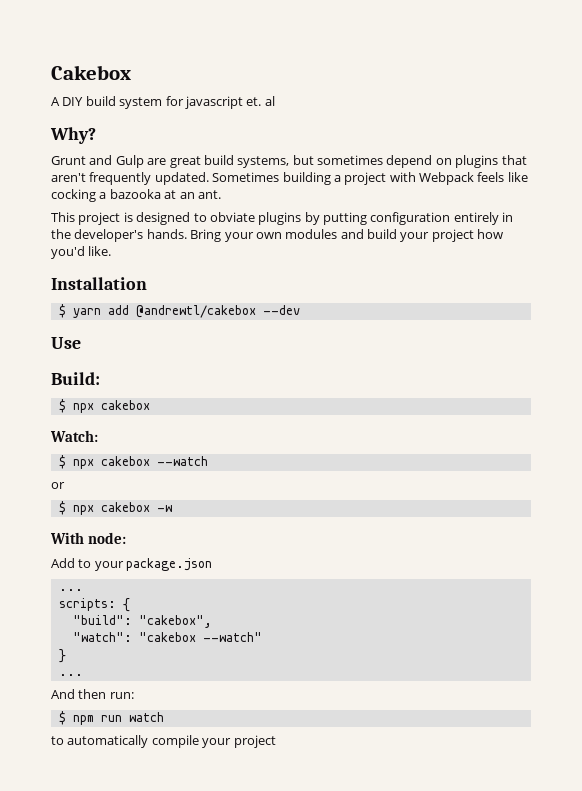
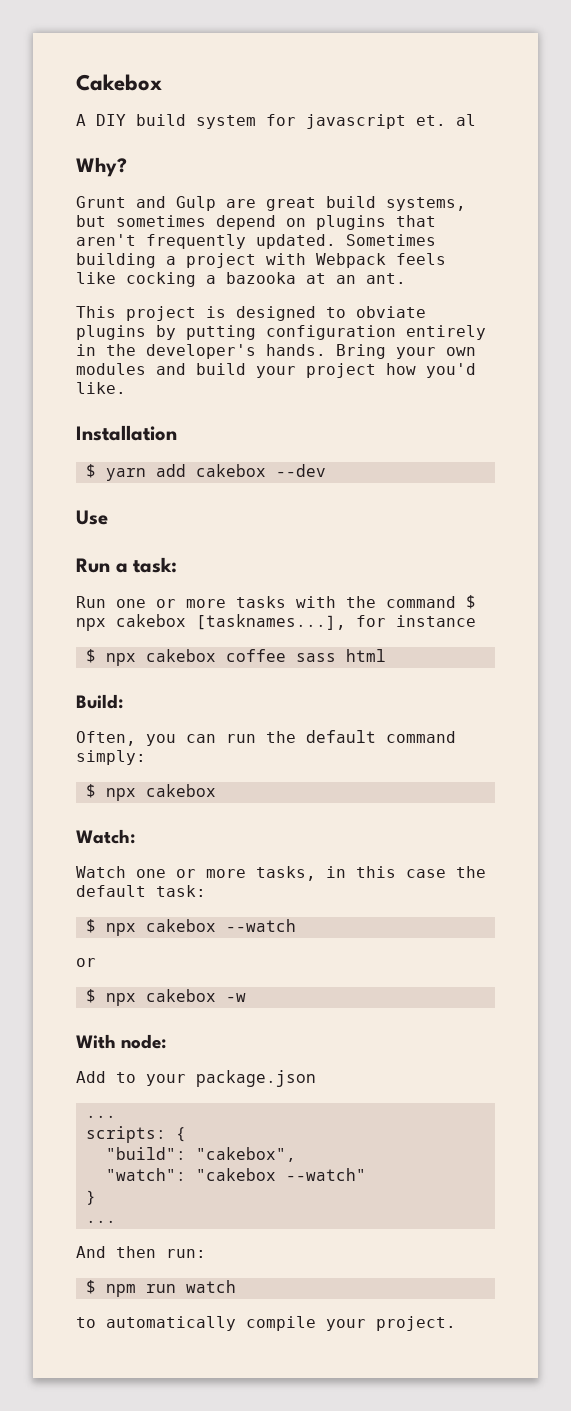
- $ yarn add @andrewtl/cakebox --dev
+ $ yarn add cakebox --dev
+ Run a task:
+ Run one or more tasks with the command $ npx cakebox [tasknames...], for instance
+ $ npx cakebox coffee sass html
  Build:
+ Often, you can run the default command simply:
  $ npx cakebox
  Watch:
+ Watch one or more tasks, in this case the default task:
- to automatically compile your project
+ to automatically compile your project.

